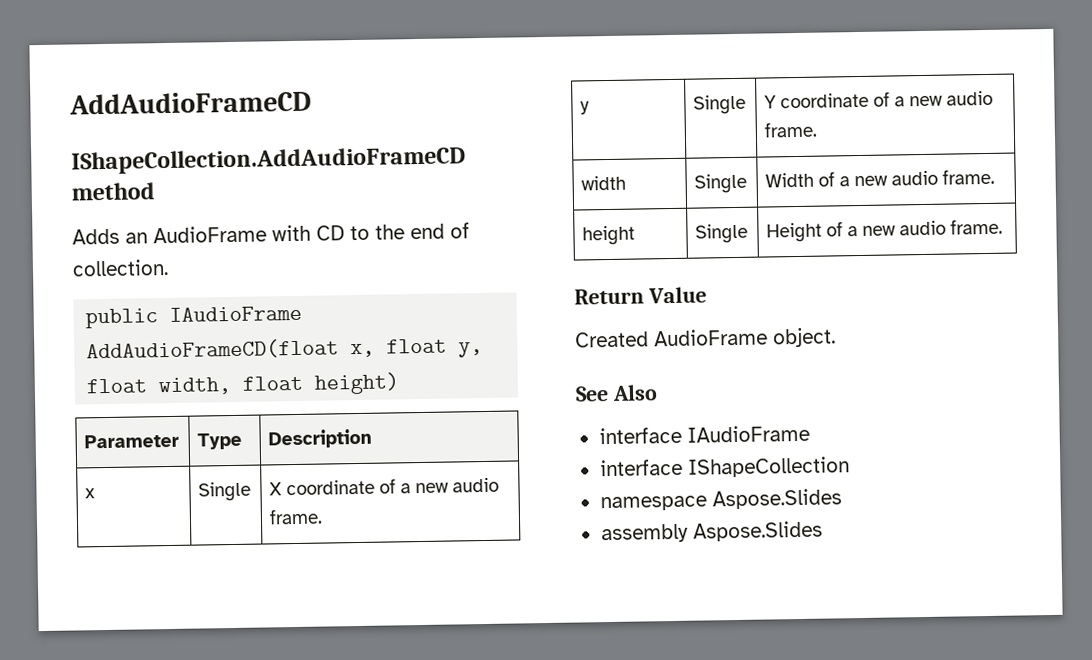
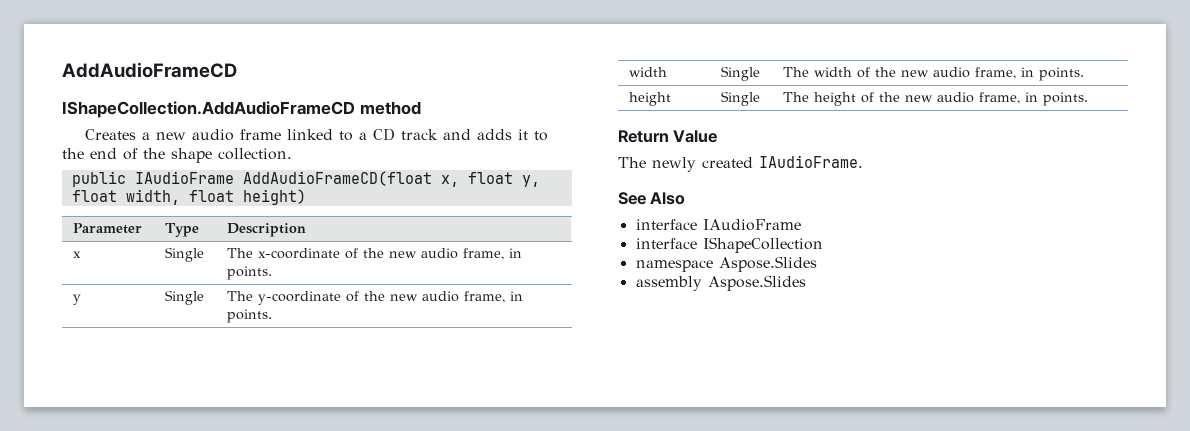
- Adds an AudioFrame with CD to the end of collection.
+ Creates a new audio frame linked to a CD track and adds it to the end of the shape collection.
- x | Single | X coordinate of a new audio frame.
- y | Single | Y coordinate of a new audio frame.
- width | Single | Width of a new audio frame.
- height | Single | Height of a new audio frame.
+ x | Single | The x-coordinate of the new audio frame, in points.
+ y | Single | The y-coordinate of the new audio frame, in points.
+ width | Single | The width of the new audio frame, in points.
+ height | Single | The height of the new audio frame, in points.
  Return Value
- Created AudioFrame object.
+ The newly created IAudioFrame.

